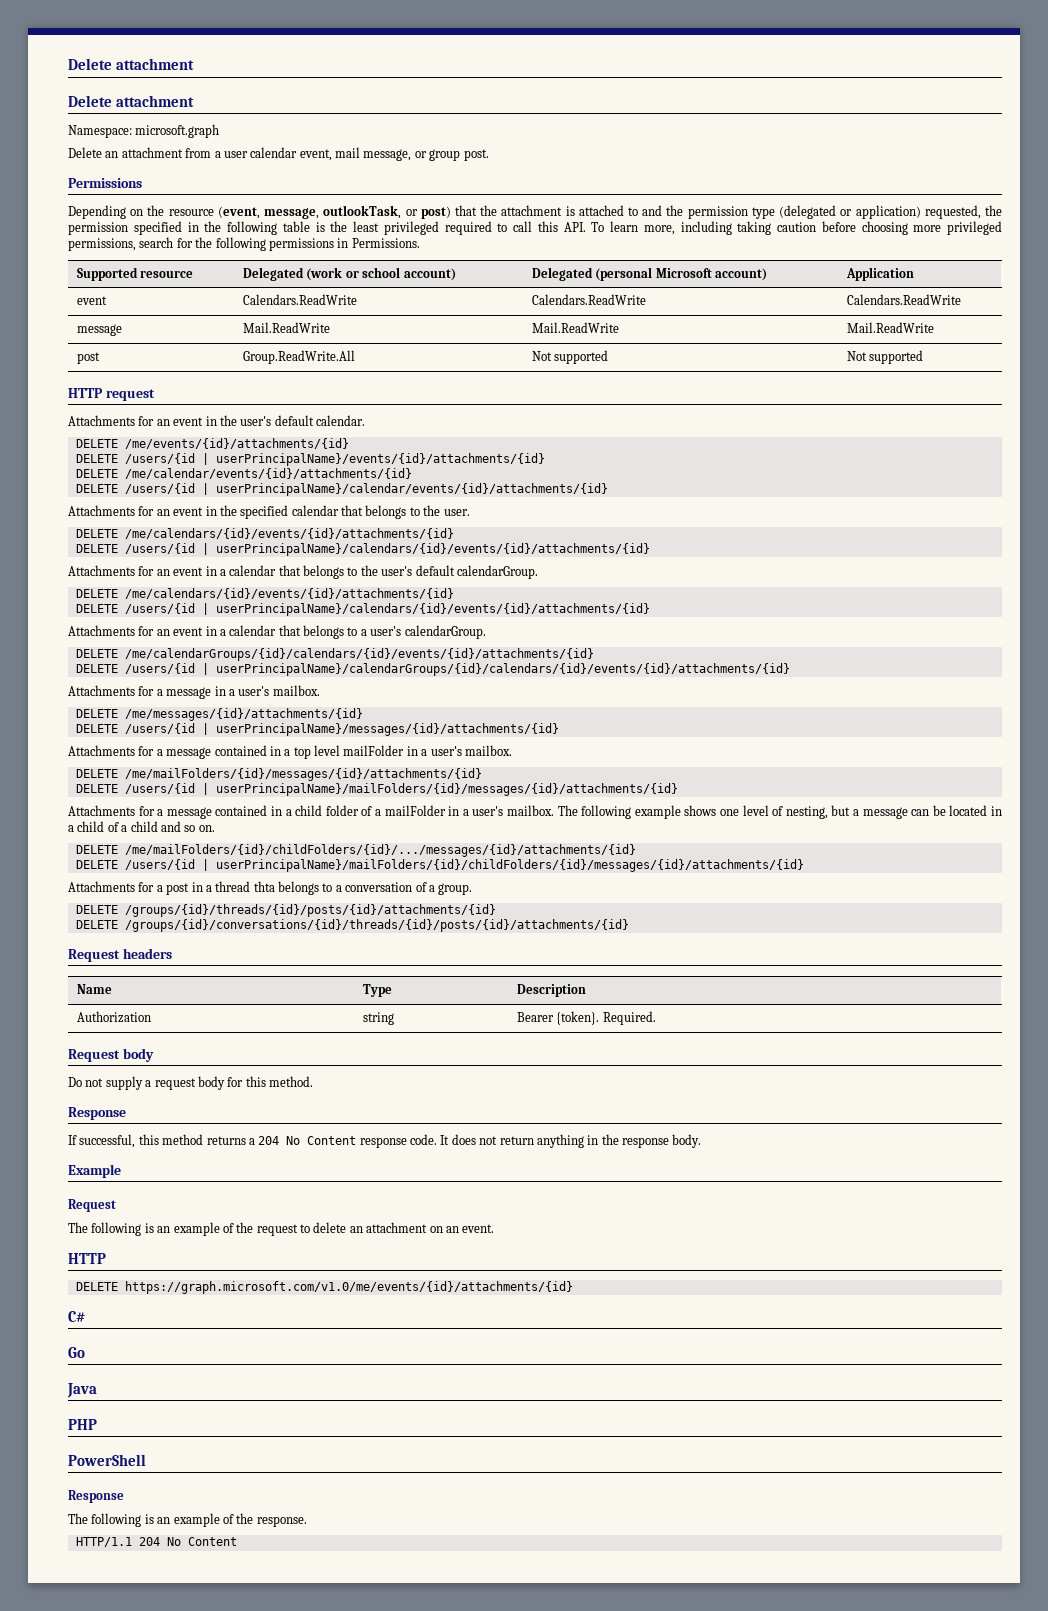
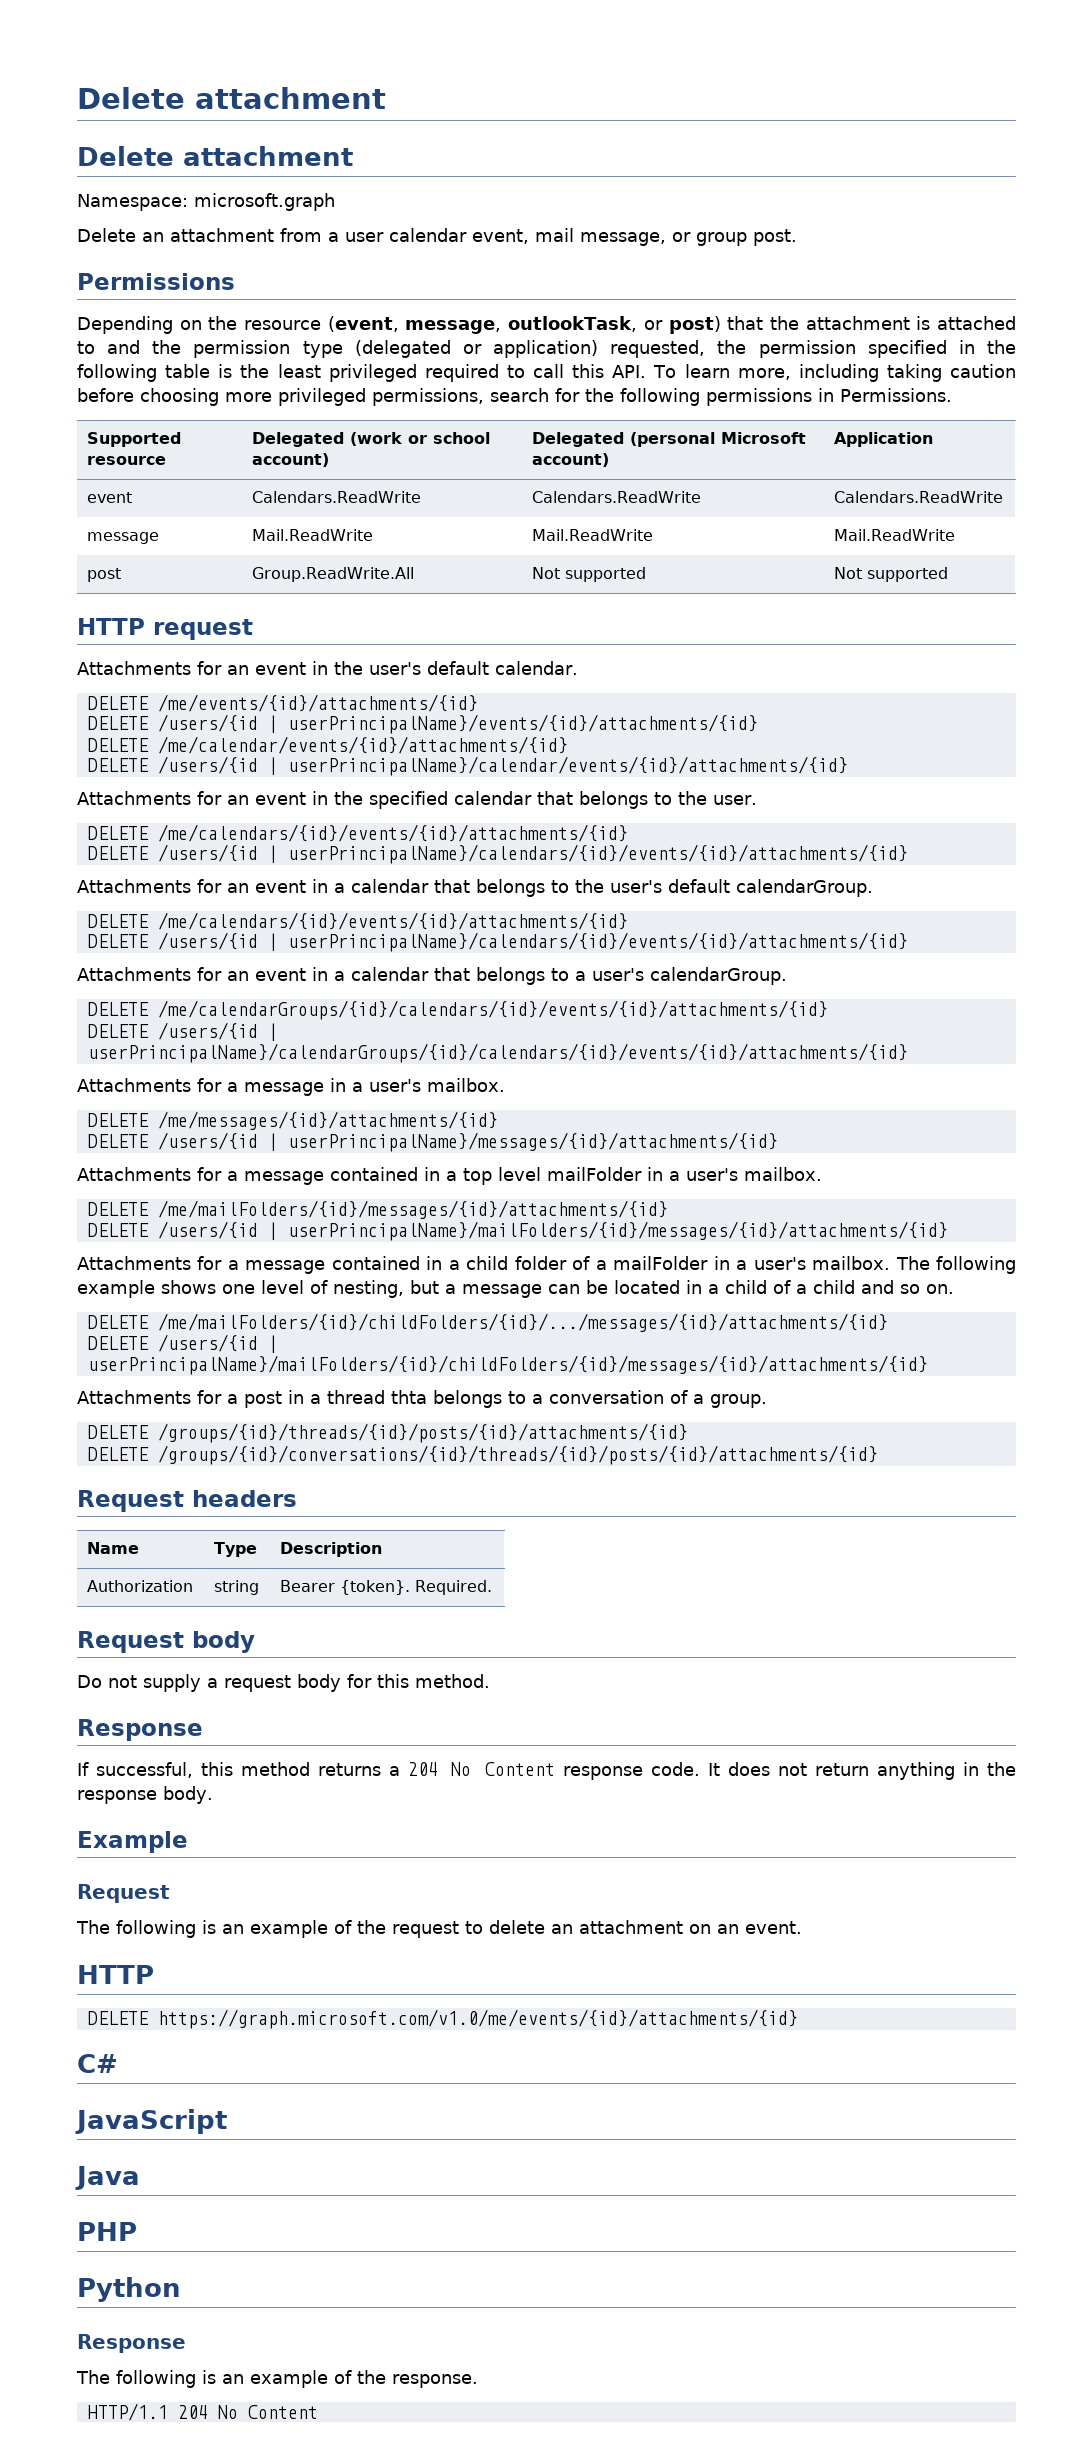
- Go
+ JavaScript
- PowerShell
+ Python

